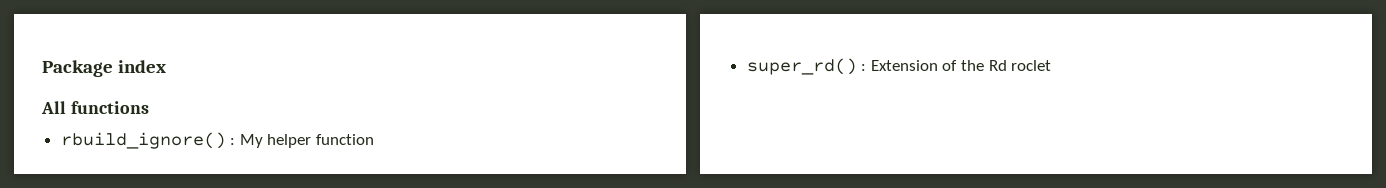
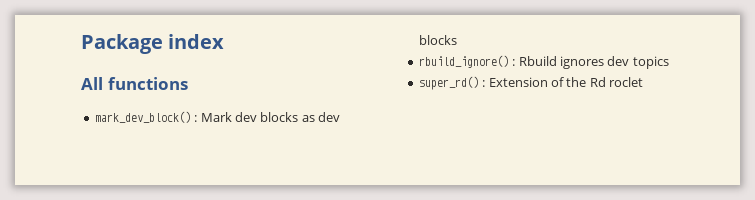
- rbuild_ignore() : My helper function
+ mark_dev_block() : Mark dev blocks as dev blocks
+ rbuild_ignore() : Rbuild ignores dev topics

